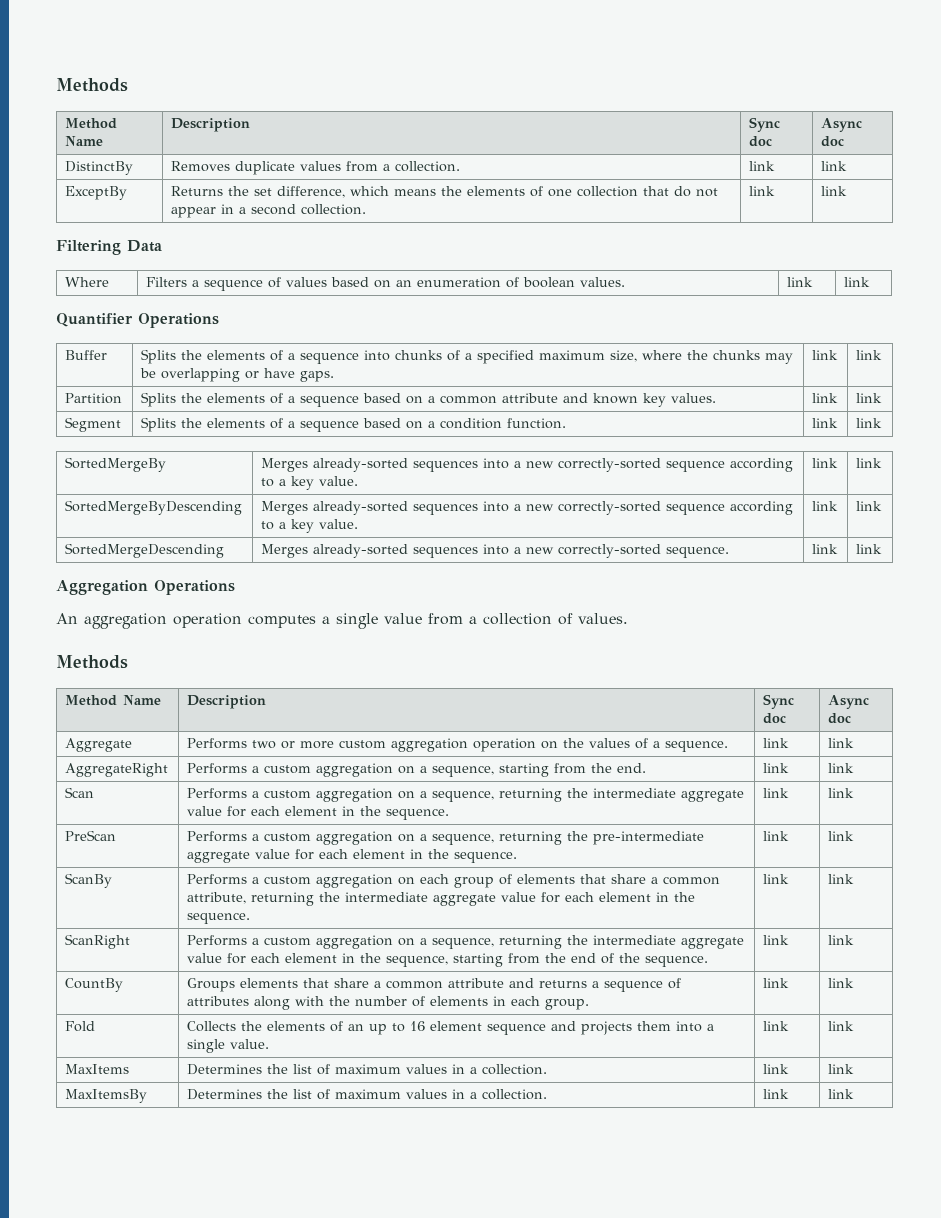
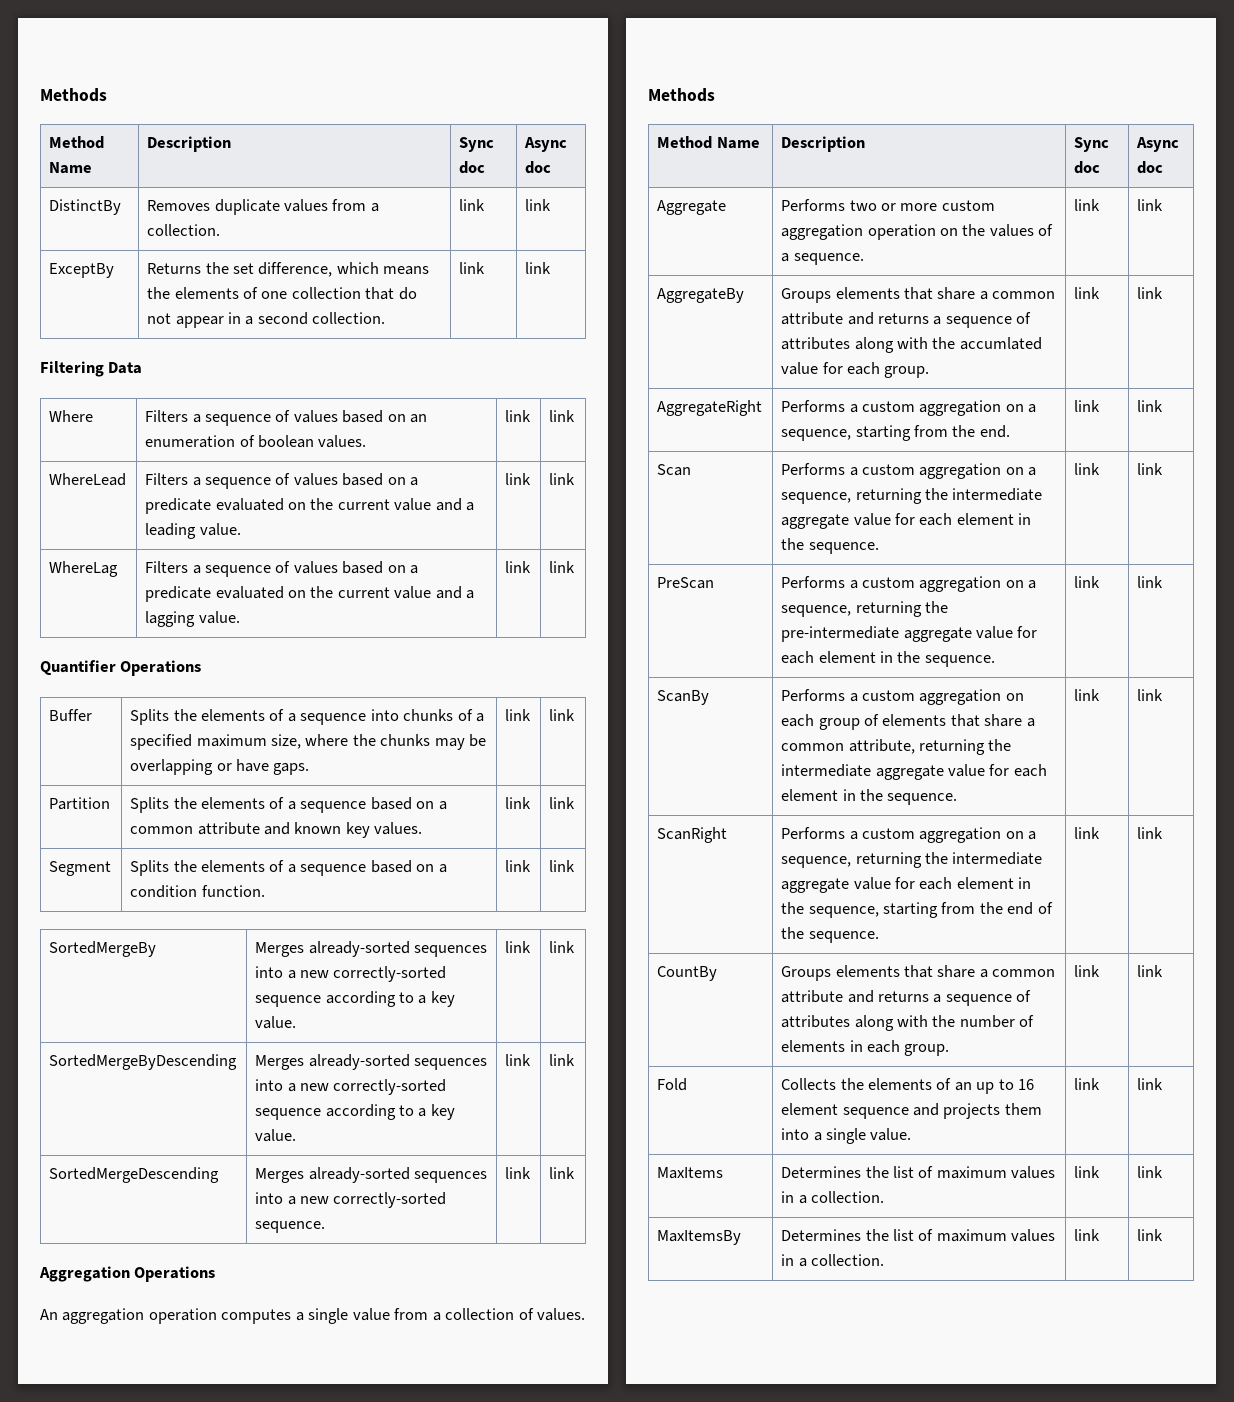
+ WhereLead | Filters a sequence of values based on a predicate evaluated on the current value and a leading value. | link | link
+ WhereLag | Filters a sequence of values based on a predicate evaluated on the current value and a lagging value. | link | link
+ AggregateBy | Groups elements that share a common attribute and returns a sequence of attributes along with the accumlated value for each group. | link | link

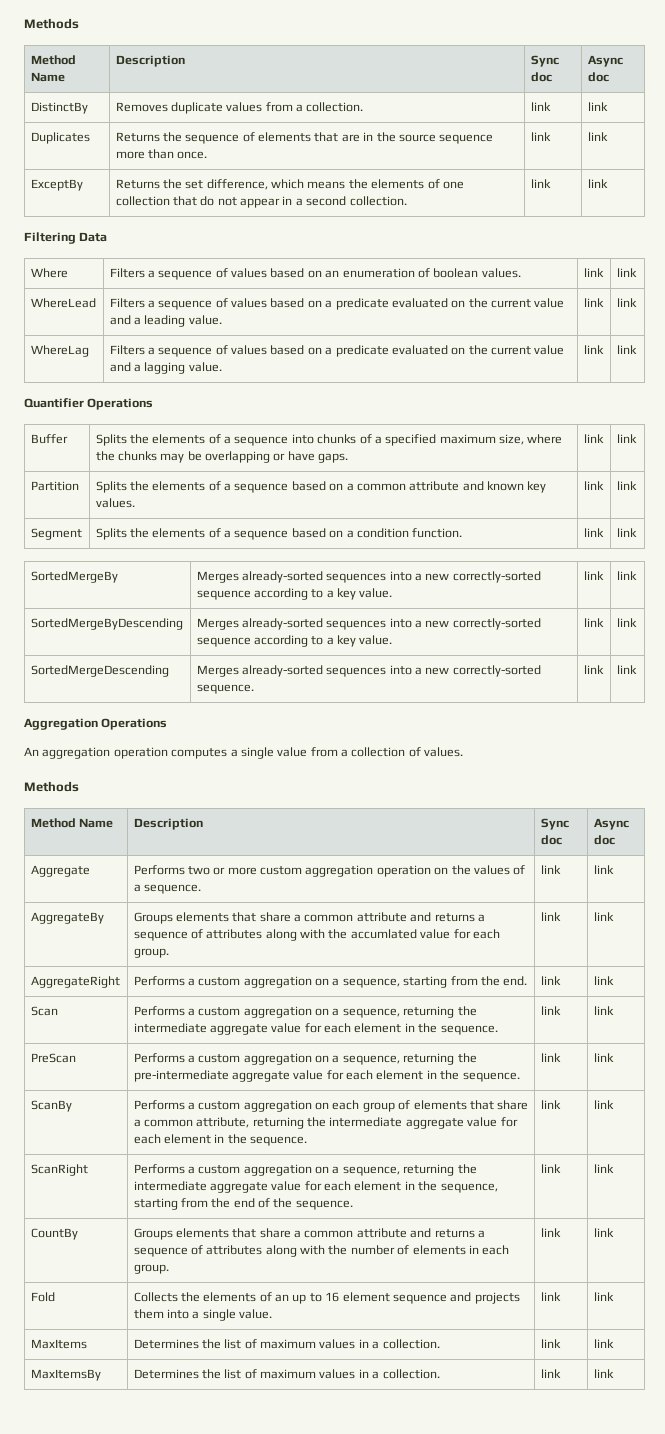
+ Duplicates | Returns the sequence of elements that are in the source sequence more than once. | link | link

